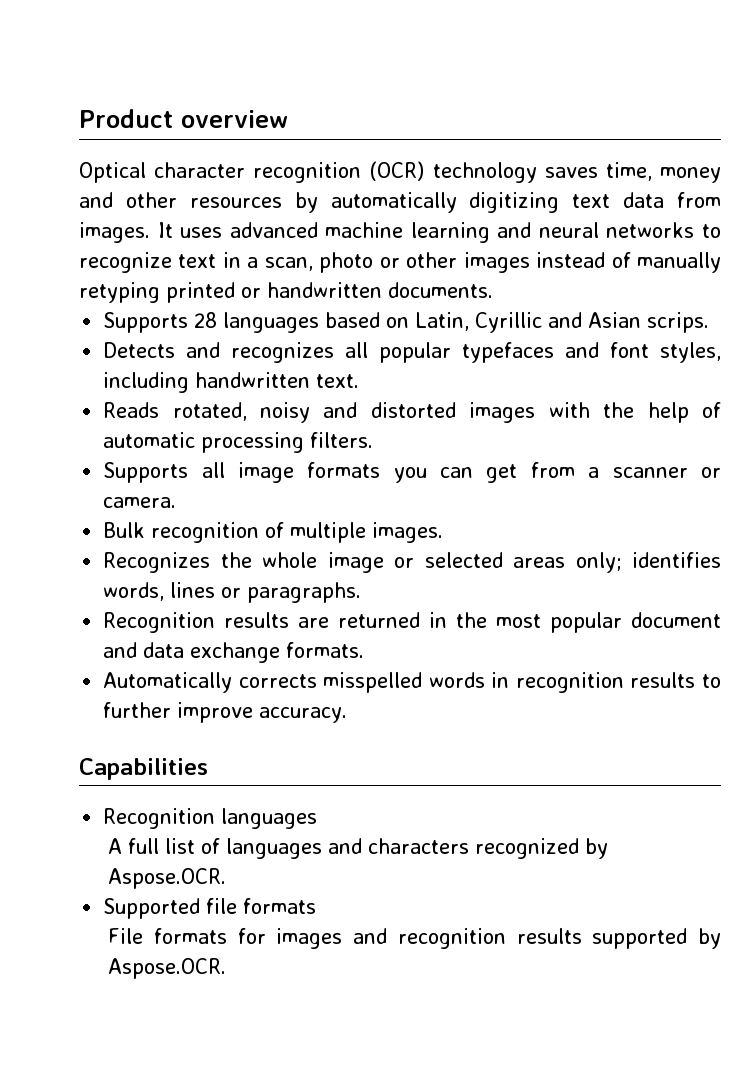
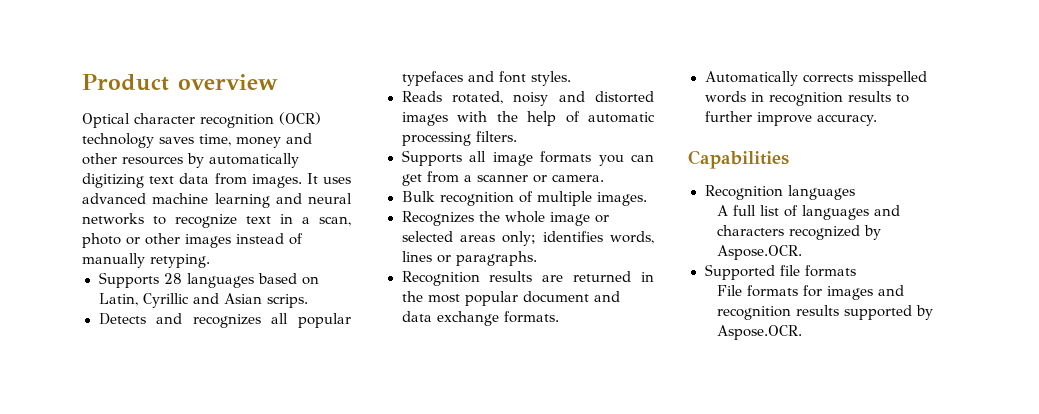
- It uses advanced machine learning and neural networks to recognize text in a scan, photo or other images instead of manually retyping printed or handwritten documents.
+ It uses advanced machine learning and neural networks to recognize text in a scan, photo or other images instead of manually retyping.
- Detects and recognizes all popular typefaces and font styles, including handwritten text.
+ Detects and recognizes all popular typefaces and font styles.

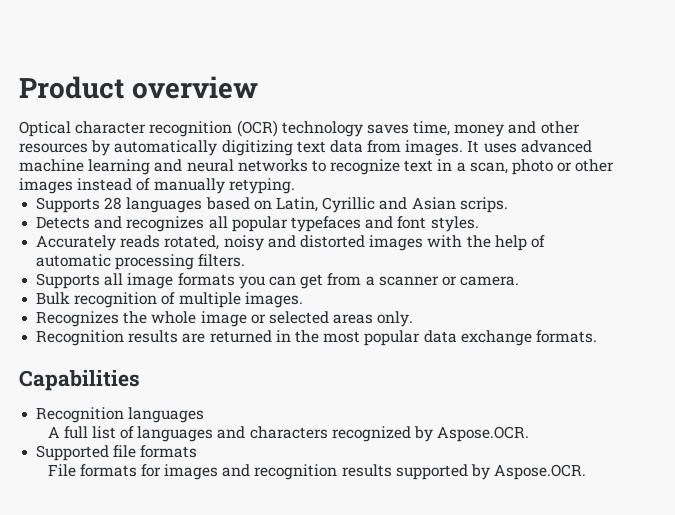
- Reads rotated, noisy and distorted images with the help of automatic processing filters.
+ Accurately reads rotated, noisy and distorted images with the help of automatic processing filters.
- Recognizes the whole image or selected areas only; identifies words, lines or paragraphs.
+ Recognizes the whole image or selected areas only.
- Recognition results are returned in the most popular document and data exchange formats.
+ Recognition results are returned in the most popular data exchange formats.
- Automatically corrects misspelled words in recognition results to further improve accuracy.

